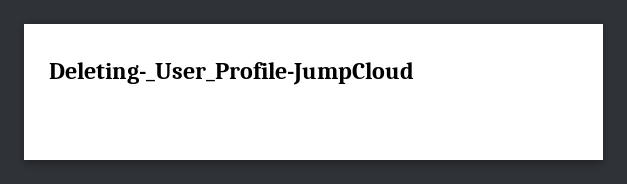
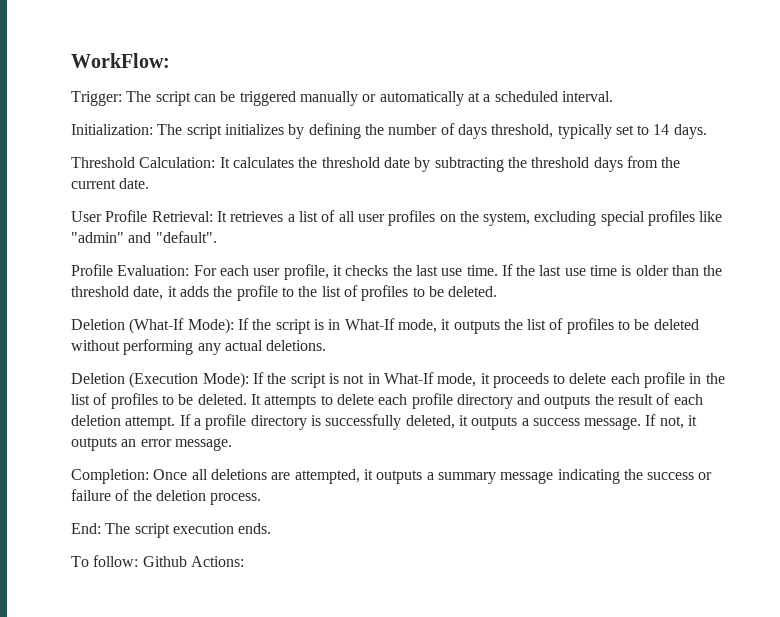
- Deleting-_User_Profile-JumpCloud
+ WorkFlow:
+ Trigger: The script can be triggered manually or automatically at a scheduled interval.
+ Initialization: The script initializes by defining the number of days threshold, typically set to 14 days.
+ Threshold Calculation: It calculates the threshold date by subtracting the threshold days from the current date.
+ User Profile Retrieval: It retrieves a list of all user profiles on the system, excluding special profiles like "admin" and "default".
+ Profile Evaluation: For each user profile, it checks the last use time. If the last use time is older than the threshold date, it adds the profile to the list of profiles to be deleted.
+ Deletion (What-If Mode): If the script is in What-If mode, it outputs the list of profiles to be deleted without performing any actual deletions.
+ Deletion (Execution Mode): If the script is not in What-If mode, it proceeds to delete each profile in the list of profiles to be deleted. It attempts to delete each profile directory and outputs the result of each deletion attempt. If a profile directory is successfully deleted, it outputs a success message. If not, it outputs an error message.
+ Completion: Once all deletions are attempted, it outputs a summary message indicating the success or failure of the deletion process.
+ End: The script execution ends.
+ To follow: Github Actions:

